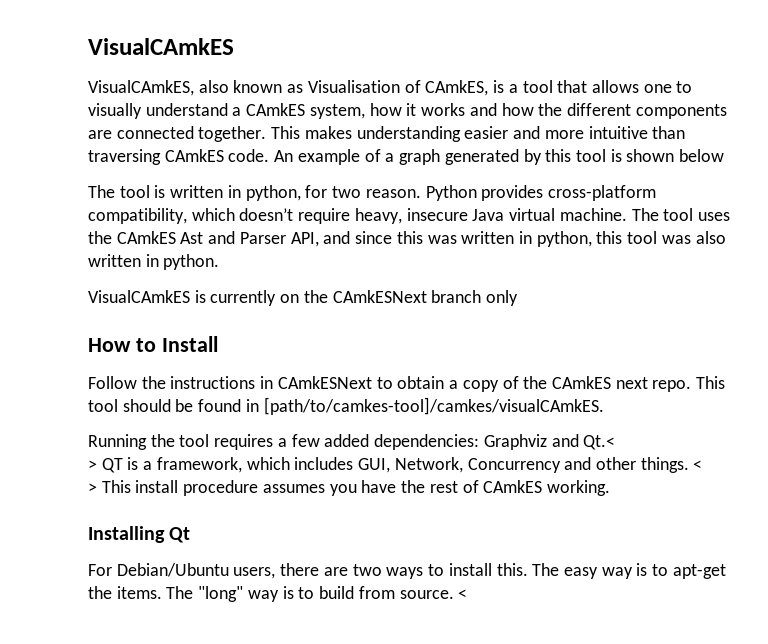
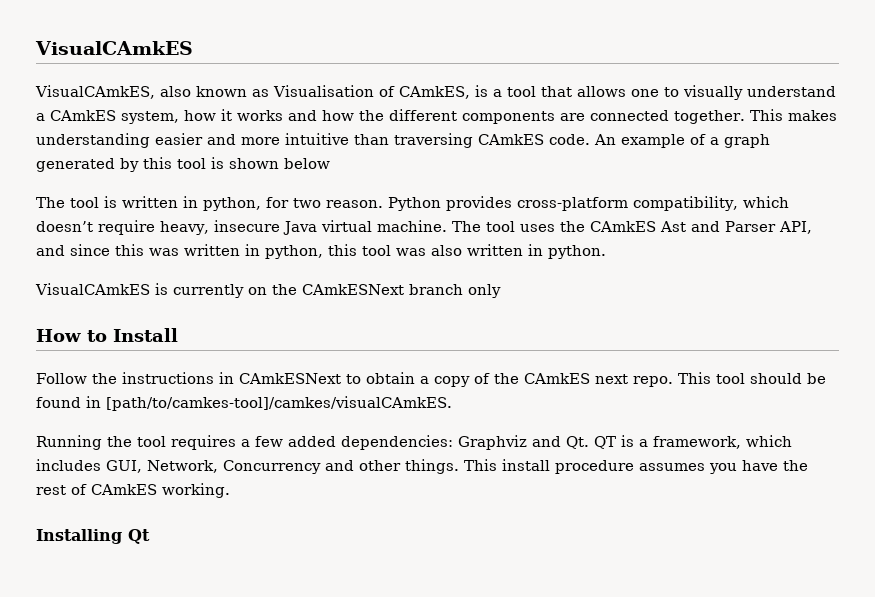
- Running the tool requires a few added dependencies: Graphviz and Qt.<
- > QT is a framework, which includes GUI, Network, Concurrency and other things. <
- > This install procedure assumes you have the rest of CAmkES working.
+ Running the tool requires a few added dependencies: Graphviz and Qt. QT is a framework, which includes GUI, Network, Concurrency and other things. This install procedure assumes you have the rest of CAmkES working.
- For Debian/Ubuntu users, there are two ways to install this. The easy way is to apt-get the items. The "long" way is to build from source. <

